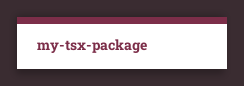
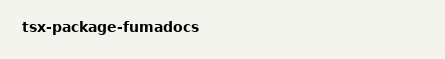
- my-tsx-package
+ tsx-package-fumadocs

